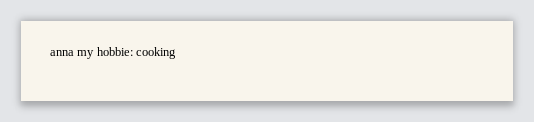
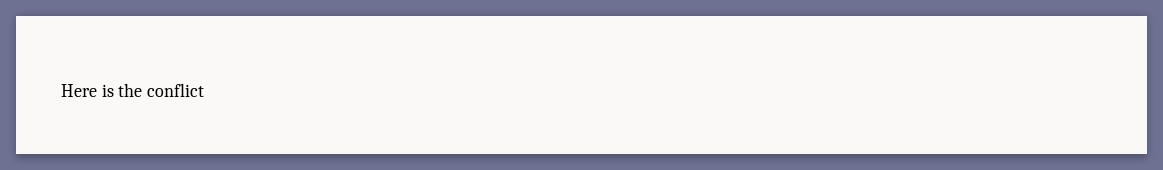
- anna my hobbie: cooking
+ Here is the conflict

